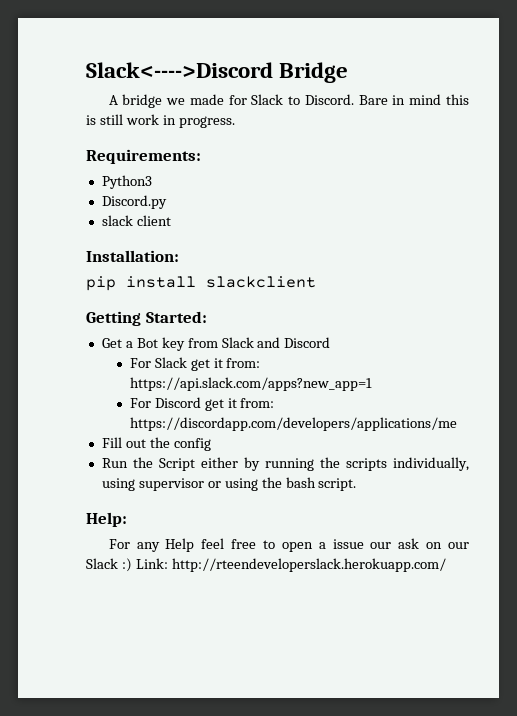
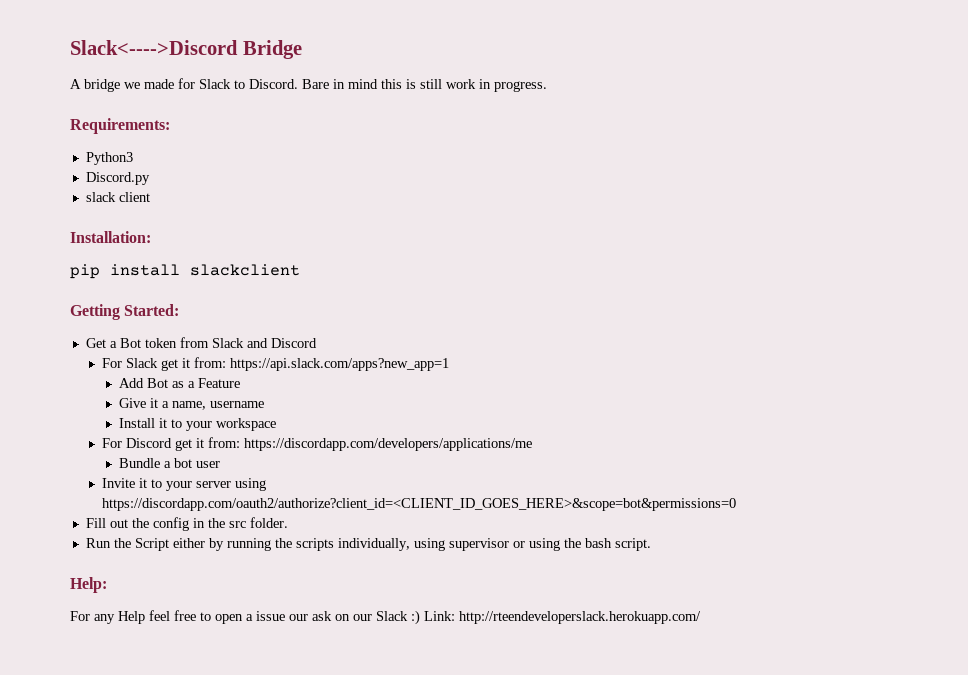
- Get a Bot key from Slack and Discord
+ Get a Bot token from Slack and Discord
+ Add Bot as a Feature
+ Give it a name, username
+ Install it to your workspace
+ Bundle a bot user
+ Invite it to your server using https://discordapp.com/oauth2/authorize?client_id=<CLIENT_ID_GOES_HERE>&scope=bot&permissions=0
- Fill out the config
+ Fill out the config in the src folder.

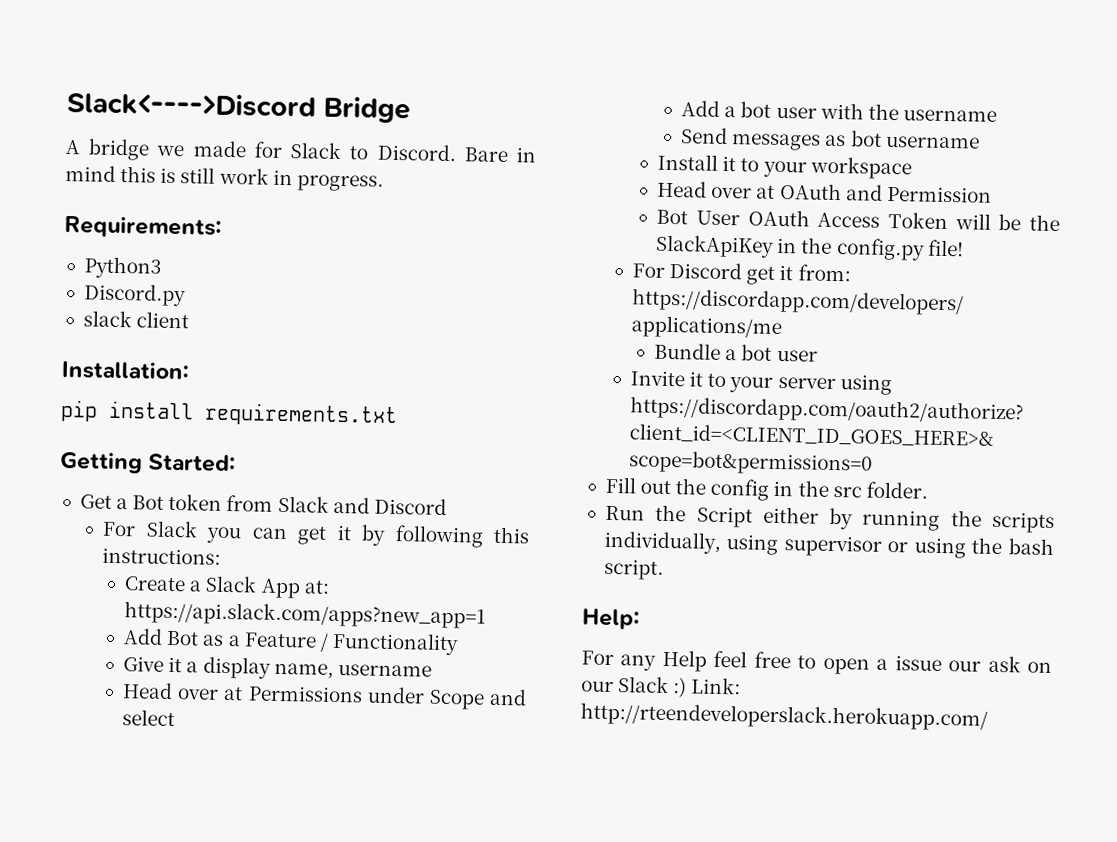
- pip install slackclient
+ pip install requirements.txt
- For Slack get it from: https://api.slack.com/apps?new_app=1
+ For Slack you can get it by following this instructions:
+ Create a Slack App at: https://api.slack.com/apps?new_app=1
- Add Bot as a Feature
+ Add Bot as a Feature / Functionality
- Give it a name, username
+ Give it a display name, username
+ Head over at Permissions under Scope and select
+ Add a bot user with the username
+ Send messages as bot username
+ Head over at OAuth and Permission
+ Bot User OAuth Access Token will be the SlackApiKey in the config.py file!

